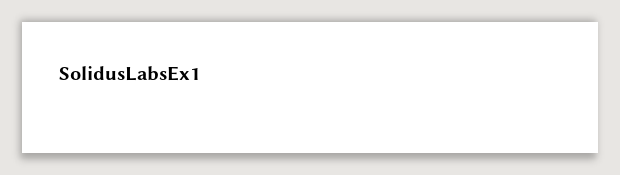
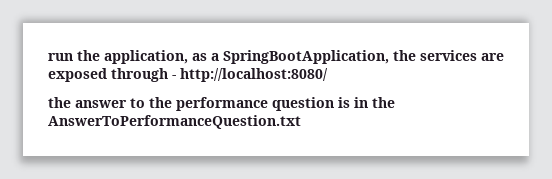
- SolidusLabsEx1
+ run the application, as a SpringBootApplication, the services are exposed through - http://localhost:8080/
+ the answer to the performance question is in the AnswerToPerformanceQuestion.txt

